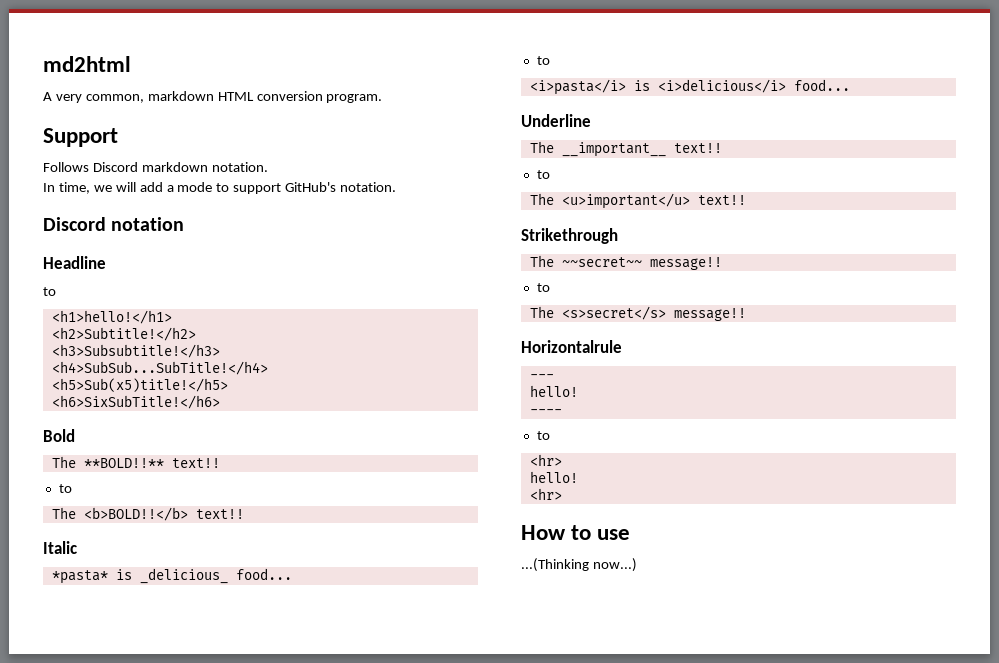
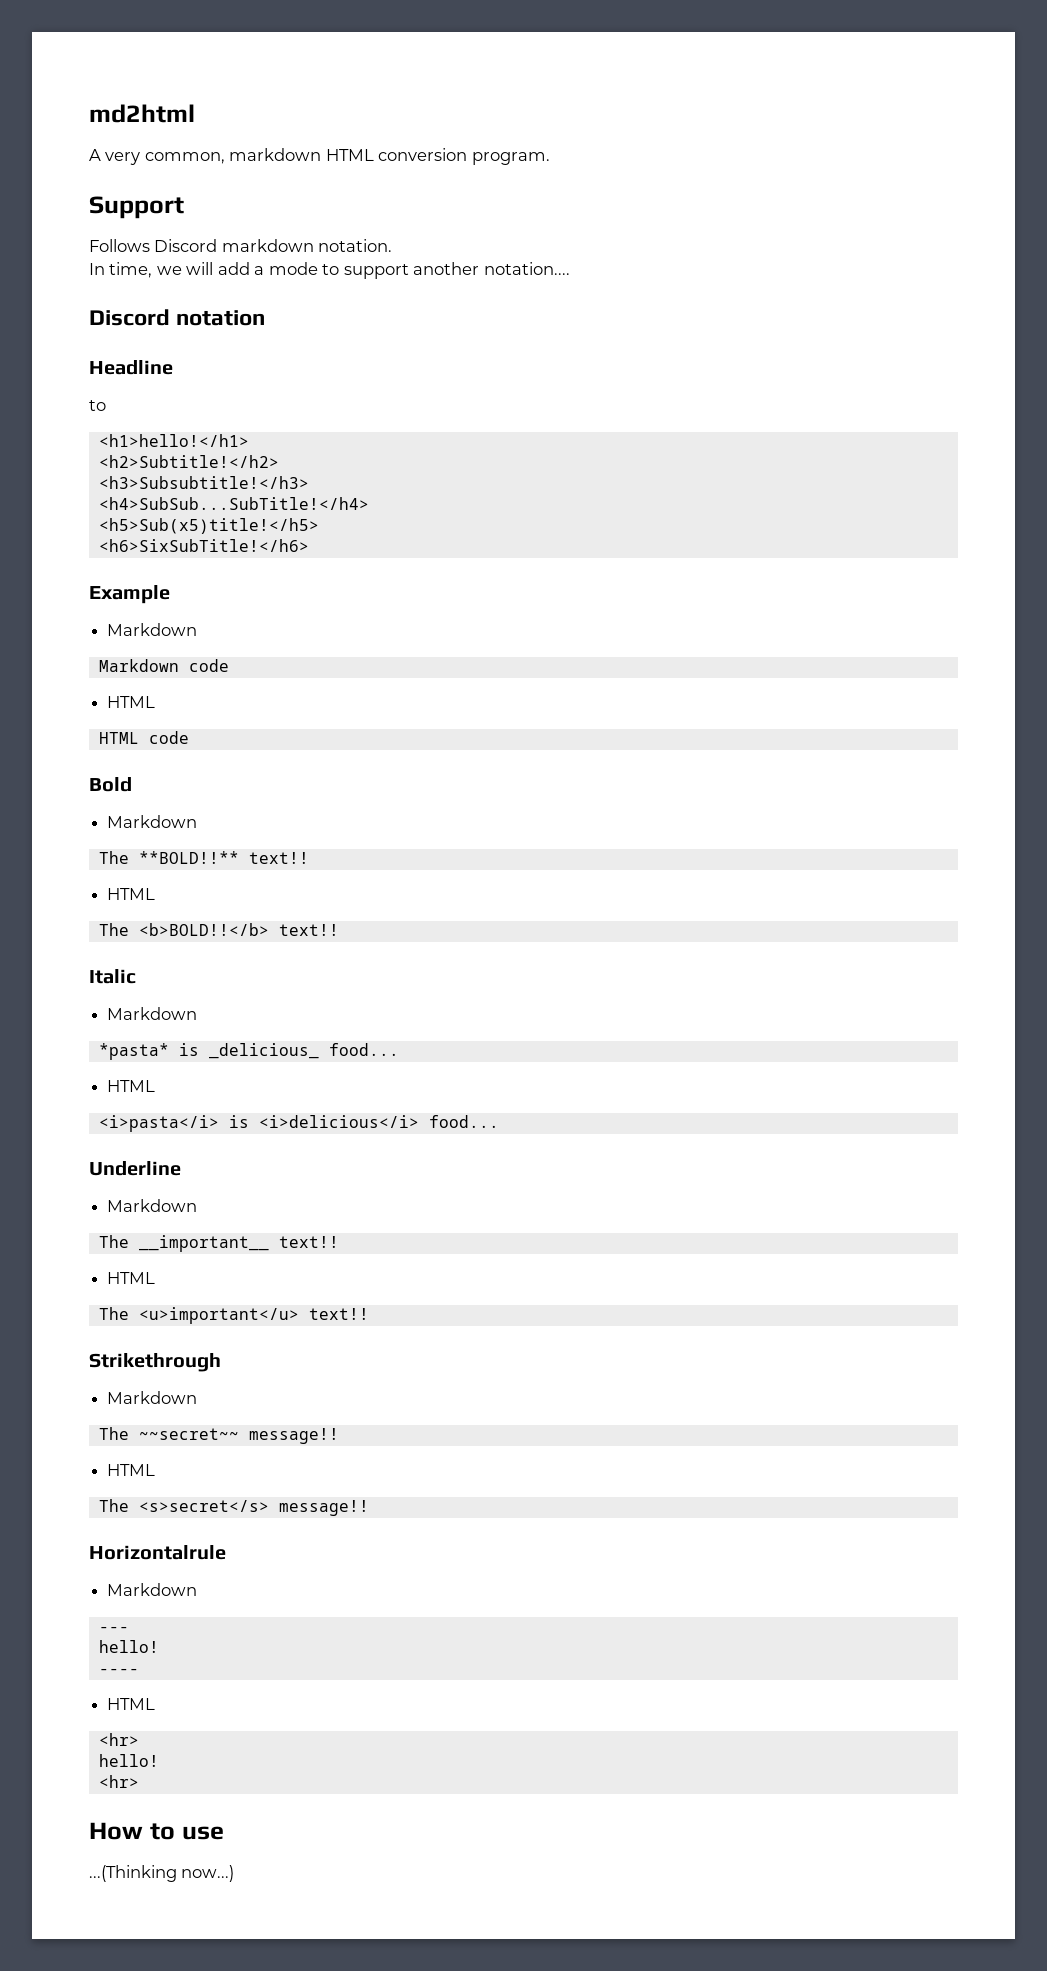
- In time, we will add a mode to support GitHub's notation.
+ In time, we will add a mode to support another notation....
+ Example
+ Markdown
+ Markdown code
+ HTML
+ HTML code
  Bold
+ Markdown
  The **BOLD!!** text!!
- to
+ HTML
  Italic
+ Markdown
  *pasta* is _delicious_ food...
- to
+ HTML
  Underline
+ Markdown
  The __important__ text!!
- to
+ HTML
  Strikethrough
+ Markdown
  The ~~secret~~ message!!
- to
+ HTML
  Horizontalrule
+ Markdown
  ----
- to
+ HTML

